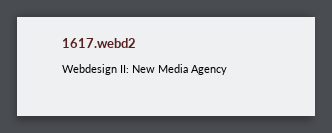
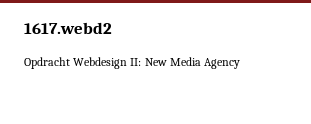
- Webdesign II: New Media Agency
+ Opdracht Webdesign II: New Media Agency

